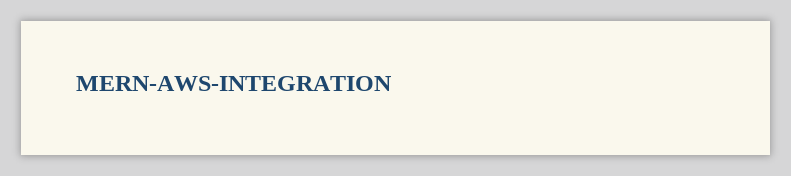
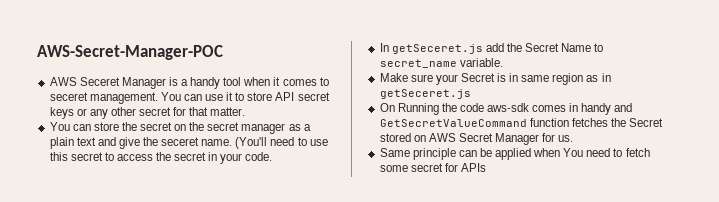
- MERN-AWS-INTEGRATION
+ AWS-Secret-Manager-POC
+ AWS Seceret Manager is a handy tool when it comes to seceret management. You can use it to store API secret keys or any other secret for that matter.
+ You can store the secret on the secret manager as a plain text and give the seceret name. (You'll need to use this secret to access the secret in your code.
+ In getSeceret.js add the Secret Name to secret_name variable.
+ Make sure your Secret is in same region as in getSeceret.js
+ On Running the code aws-sdk comes in handy and GetSecretValueCommand function fetches the Secret stored on AWS Secret Manager for us.
+ Same principle can be applied when You need to fetch some secret for APIs

